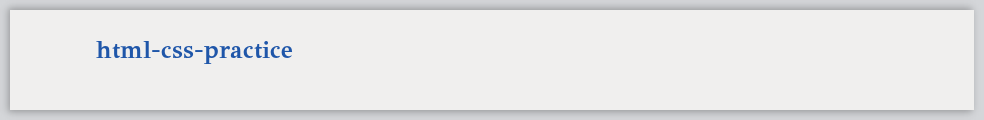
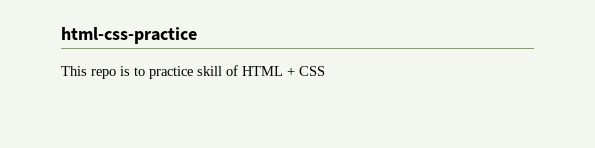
+ This repo is to practice skill of HTML + CSS

